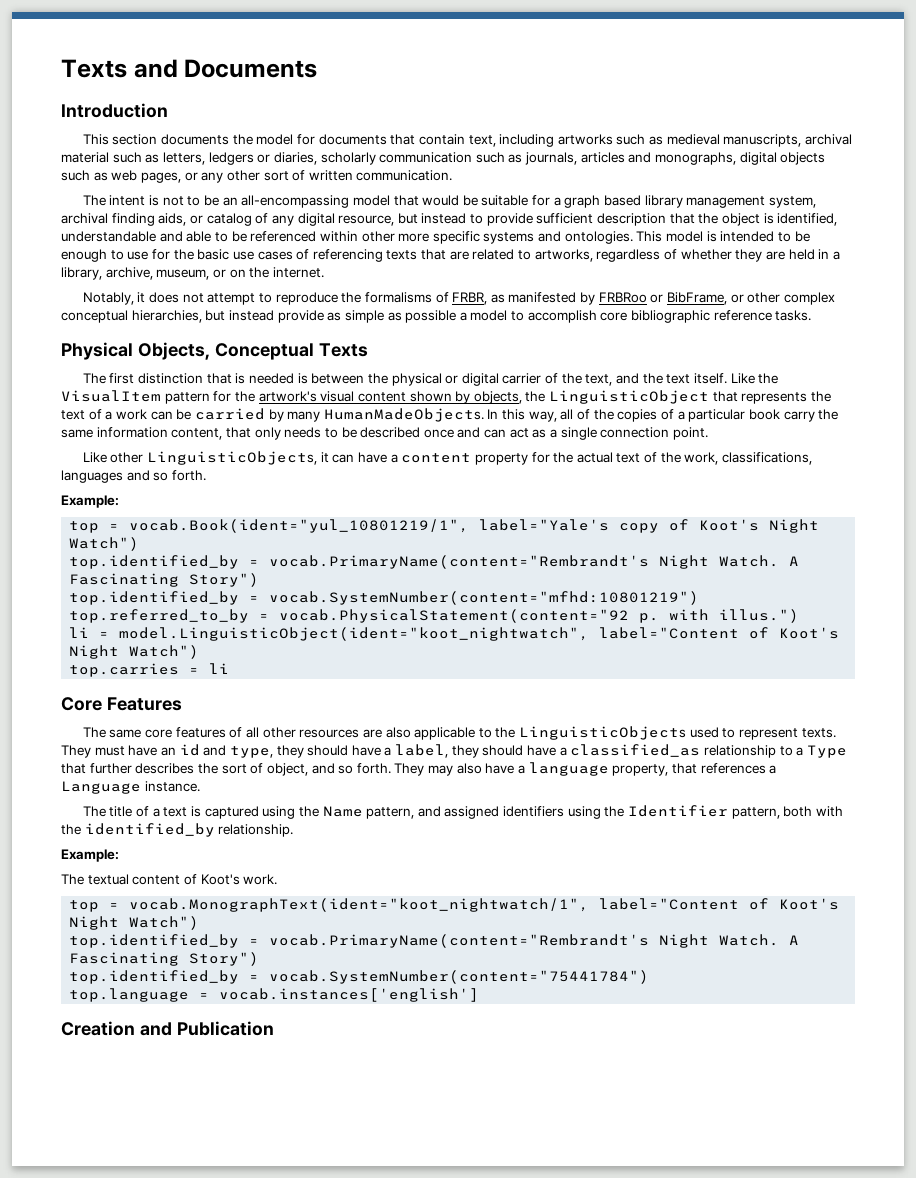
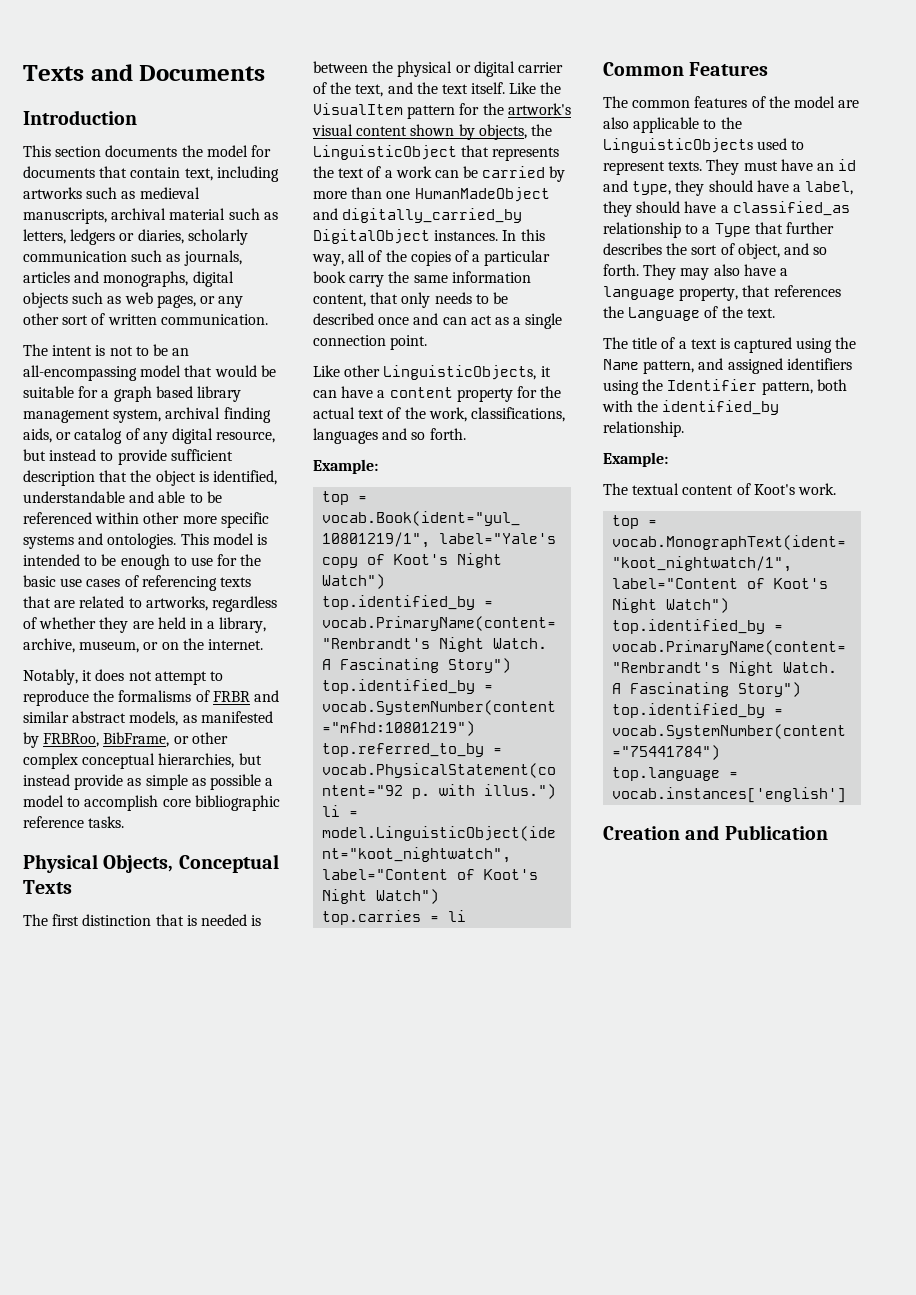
- Notably, it does not attempt to reproduce the formalisms of FRBR, as manifested by FRBRoo or BibFrame, or other complex conceptual hierarchies, but instead provide as simple as possible a model to accomplish core bibliographic reference tasks.
+ Notably, it does not attempt to reproduce the formalisms of FRBR and similar abstract models, as manifested by FRBRoo, BibFrame, or other complex conceptual hierarchies, but instead provide as simple as possible a model to accomplish core bibliographic reference tasks.
- Like the VisualItem pattern for the artwork's visual content shown by objects, the LinguisticObject that represents the text of a work can be carried by many HumanMadeObjects.
+ Like the VisualItem pattern for the artwork's visual content shown by objects, the LinguisticObject that represents the text of a work can be carried by more than one HumanMadeObject and digitally_carried_by DigitalObject instances.
- Core Features
+ Common Features
- The same core features of all other resources are also applicable to the LinguisticObjects used to represent texts.
+ The common features of the model are also applicable to the LinguisticObjects used to represent texts.
- They may also have a language property, that references a Language instance.
+ They may also have a language property, that references the Language of the text.

